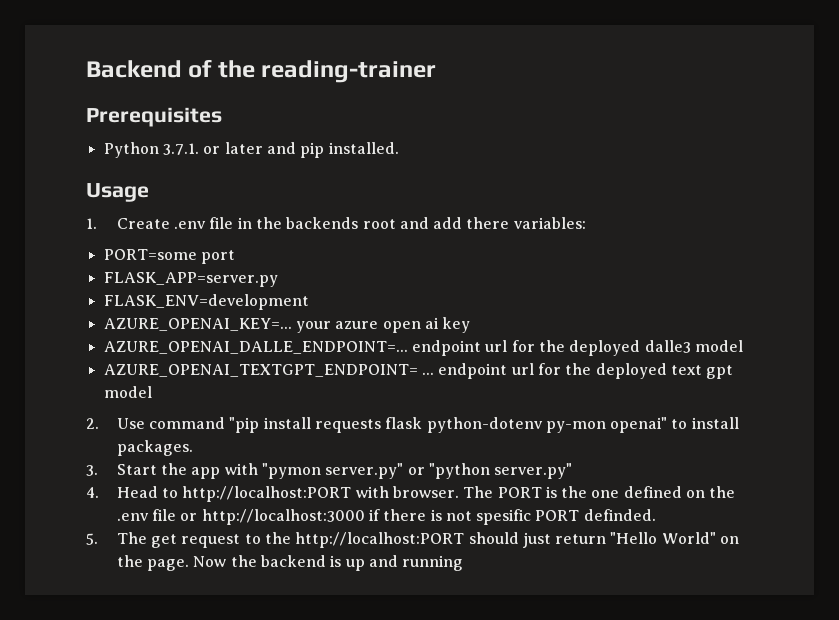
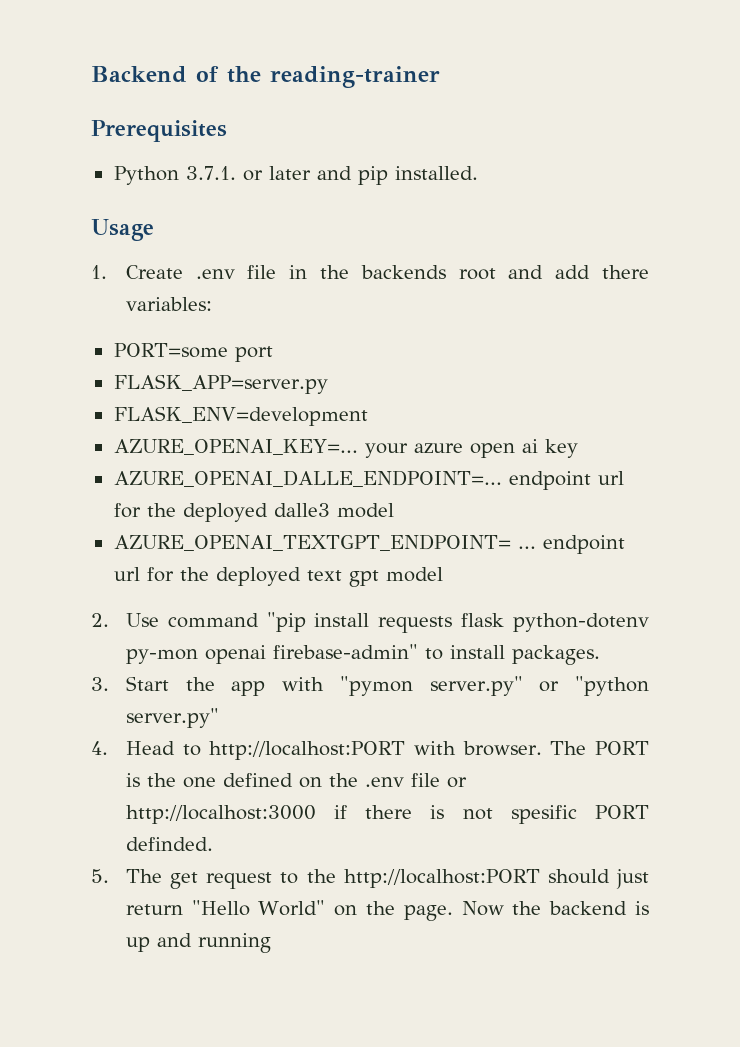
- 2. Use command "pip install requests flask python-dotenv py-mon openai" to install packages.
+ 2. Use command "pip install requests flask python-dotenv py-mon openai firebase-admin" to install packages.

